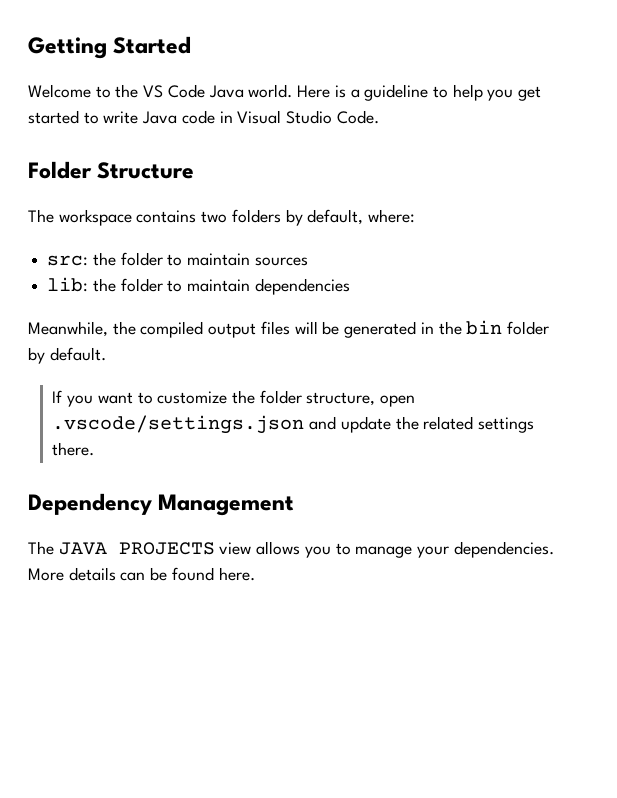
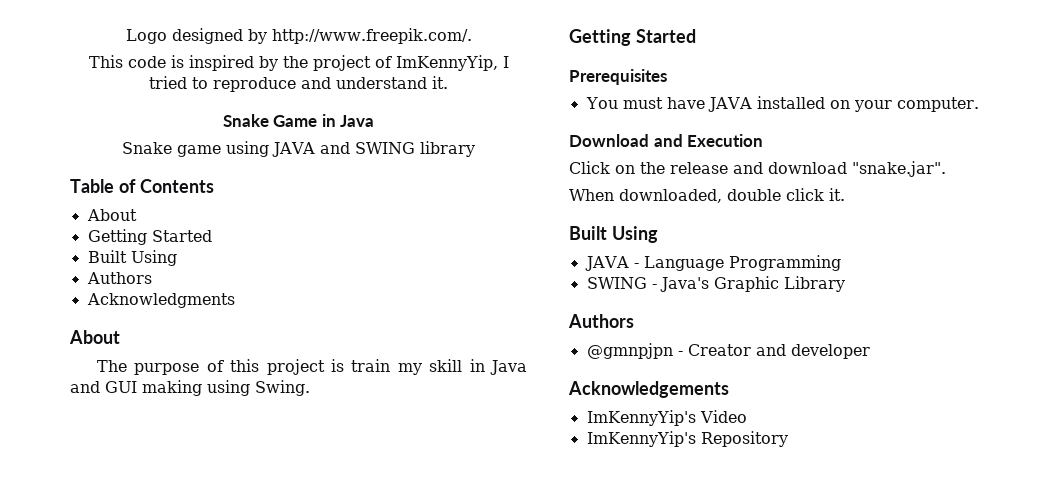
+ Logo designed by http://www.freepik.com/.
+ This code is inspired by the project of ImKennyYip, I tried to reproduce and understand it.
+ Snake Game in Java
+ Snake game using JAVA and SWING library
+ Table of Contents
+ About
  Getting Started
- Welcome to the VS Code Java world. Here is a guideline to help you get started to write Java code in Visual Studio Code.
- Folder Structure
- The workspace contains two folders by default, where:
- src: the folder to maintain sources
- lib: the folder to maintain dependencies
- Meanwhile, the compiled output files will be generated in the bin folder by default.
- If you want to customize the folder structure, open .vscode/settings.json and update the related settings there.
- Dependency Management
- The JAVA PROJECTS view allows you to manage your dependencies. More details can be found here.
+ Built Using
+ Authors
+ Acknowledgments
+ About
+ The purpose of this project is train my skill in Java and GUI making using Swing.
+ Getting Started
+ Prerequisites
+ You must have JAVA installed on your computer.
+ Download and Execution
+ Click on the release and download "snake.jar".
+ When downloaded, double click it.
+ Built Using
+ JAVA - Language Programming
+ SWING - Java's Graphic Library
+ Authors
+ @gmnpjpn - Creator and developer
+ Acknowledgements
+ ImKennyYip's Video
+ ImKennyYip's Repository

